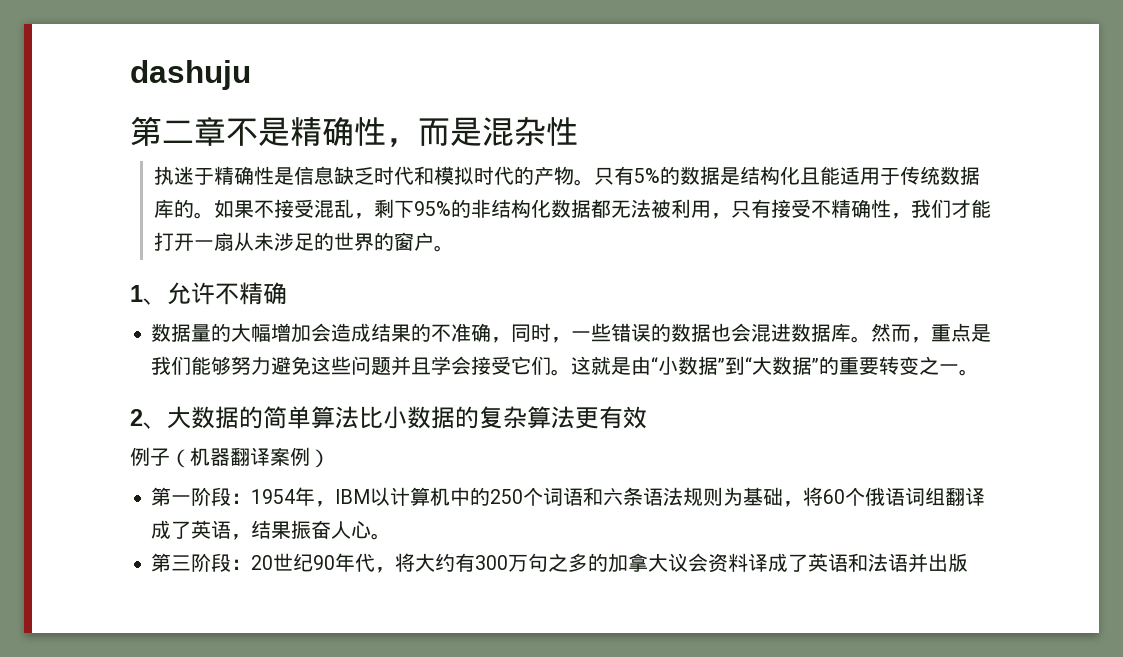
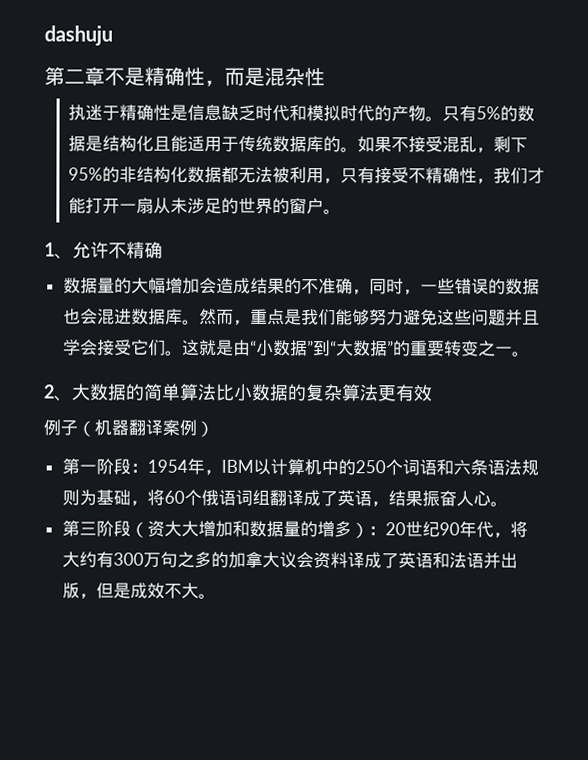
- 第三阶段：20世纪90年代，将大约有300万句之多的加拿大议会资料译成了英语和法语并出版
+ 第三阶段（资大大增加和数据量的增多）：20世纪90年代，将大约有300万句之多的加拿大议会资料译成了英语和法语并出版，但是成效不大。

